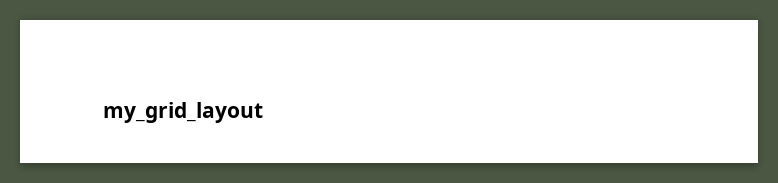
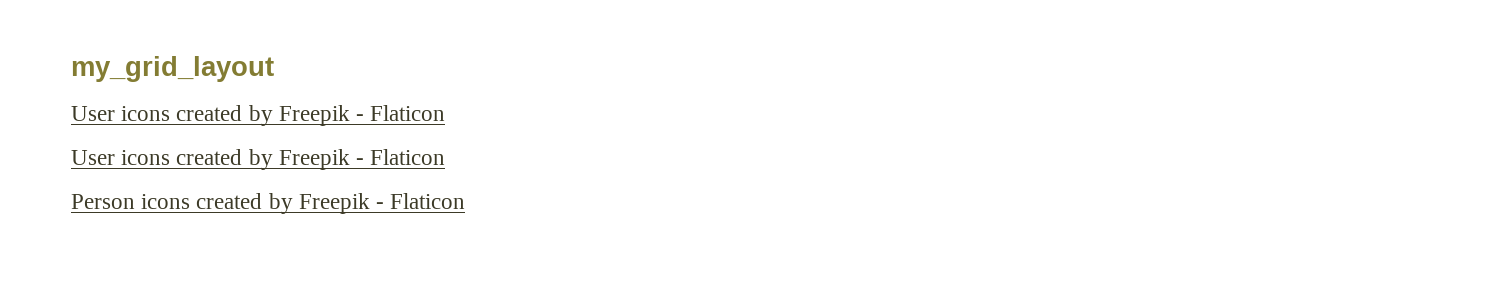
  my_grid_layout
+ User icons created by Freepik - Flaticon
+ User icons created by Freepik - Flaticon
+ Person icons created by Freepik - Flaticon

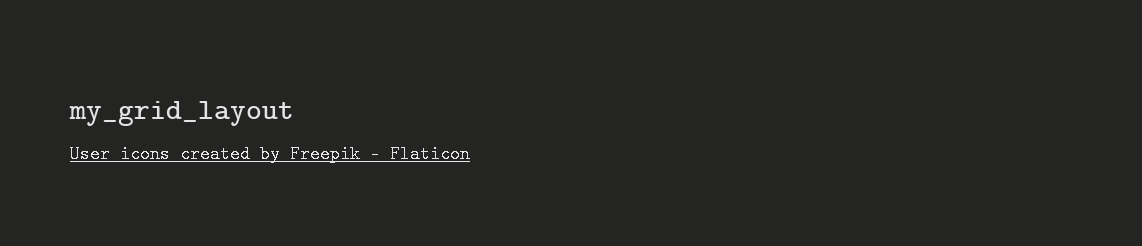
  my_grid_layout
  User icons created by Freepik - Flaticon
- User icons created by Freepik - Flaticon
- Person icons created by Freepik - Flaticon

